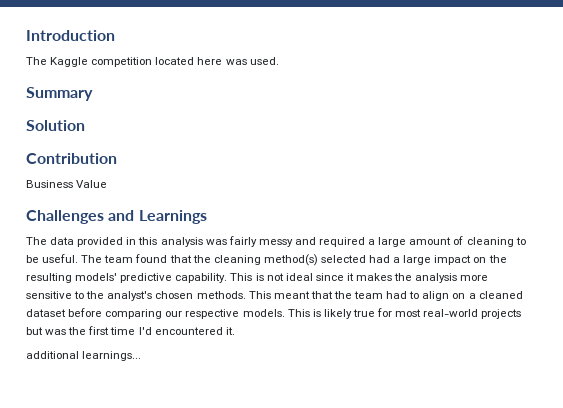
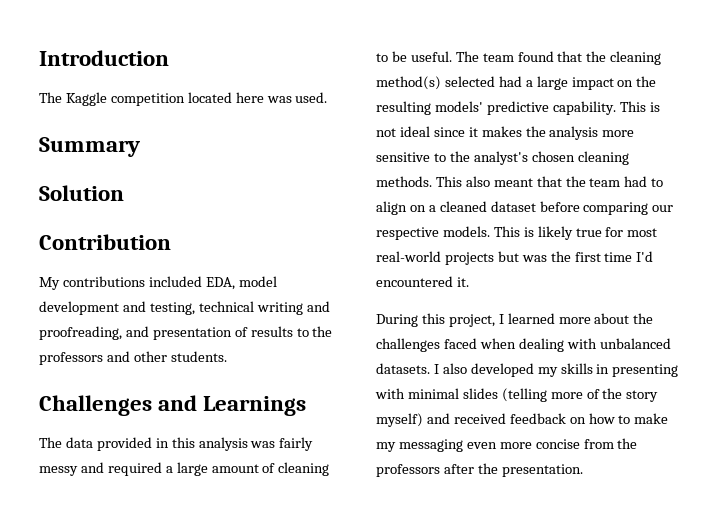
- Business Value
+ My contributions included EDA, model development and testing, technical writing and proofreading, and presentation of results to the professors and other students.
- This is not ideal since it makes the analysis more sensitive to the analyst's chosen methods.
+ This is not ideal since it makes the analysis more sensitive to the analyst's chosen cleaning methods.
- This meant that the team had to align on a cleaned dataset before comparing our respective models.
+ This also meant that the team had to align on a cleaned dataset before comparing our respective models.
- additional learnings...
+ During this project, I learned more about the challenges faced when dealing with unbalanced datasets. I also developed my skills in presenting with minimal slides (telling more of the story myself) and received feedback on how to make my messaging even more concise from the professors after the presentation.

